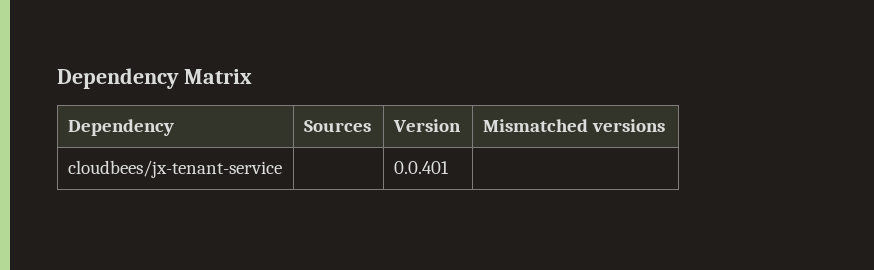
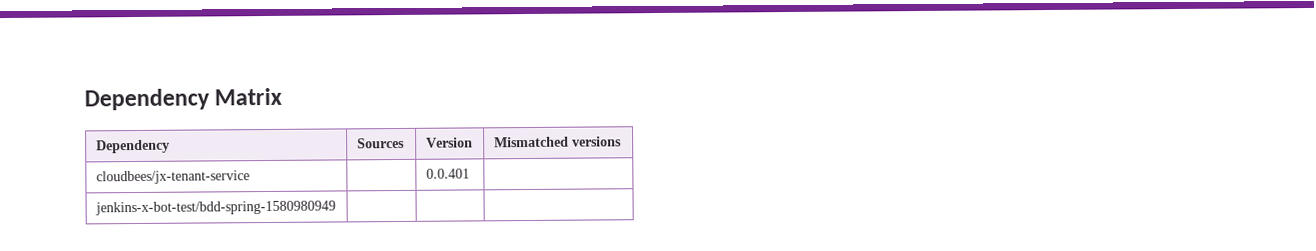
+ jenkins-x-bot-test/bdd-spring-1580980949 | | |

